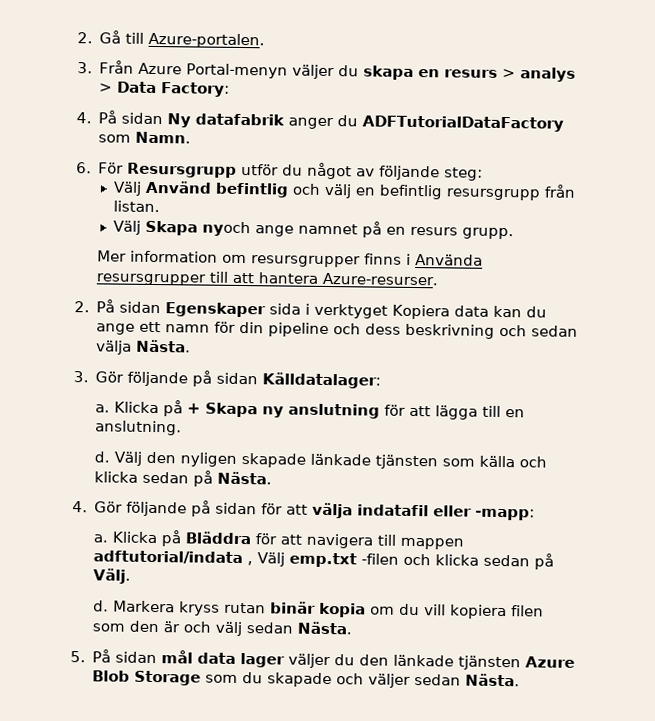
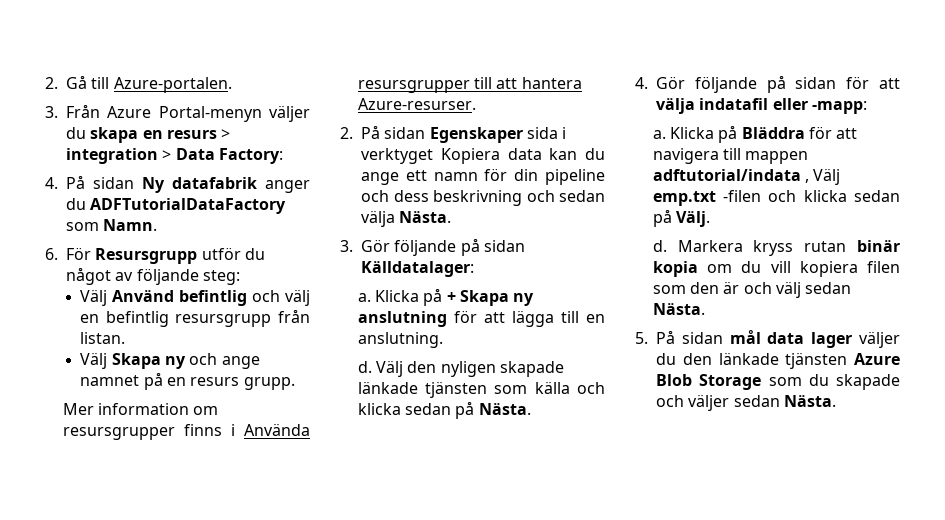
- 3. Från Azure Portal-menyn väljer du skapa en resurs > analys > Data Factory:
+ 3. Från Azure Portal-menyn väljer du skapa en resurs > integration > Data Factory:
- Välj Skapa nyoch ange namnet på en resurs grupp.
+ Välj Skapa ny och ange namnet på en resurs grupp.

